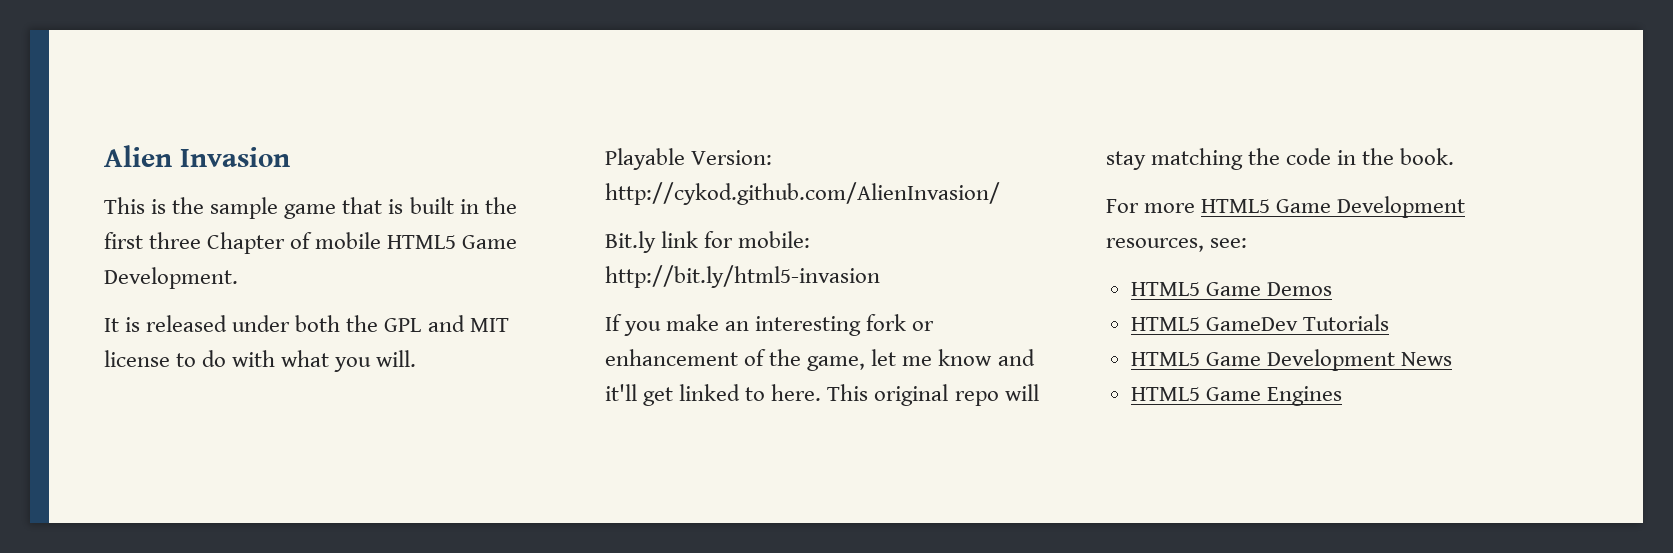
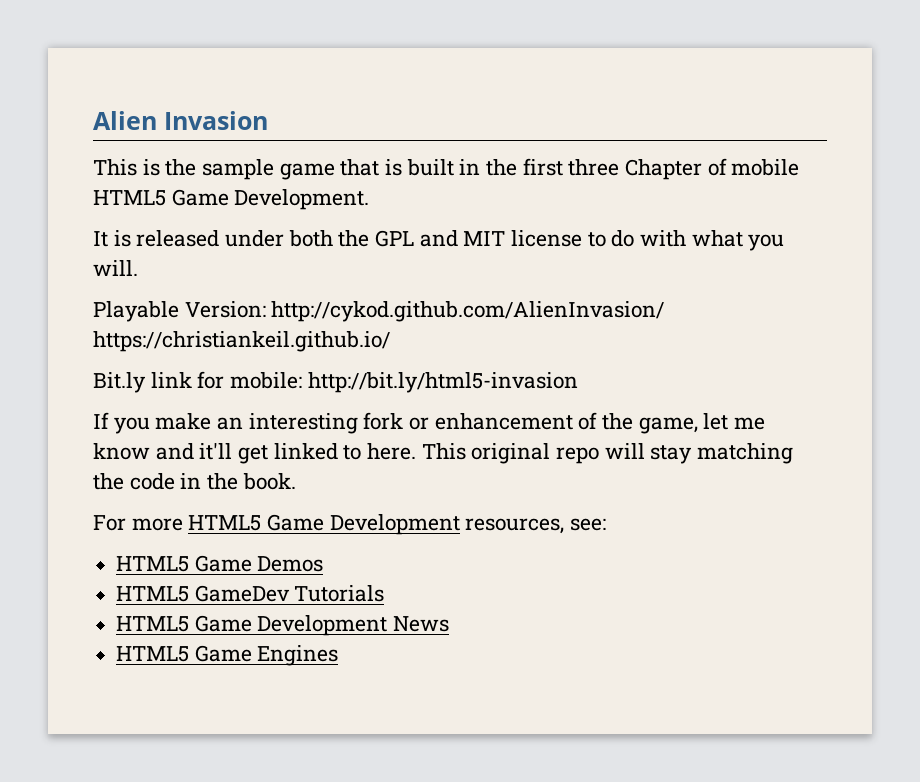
- Playable Version: http://cykod.github.com/AlienInvasion/
+ Playable Version: http://cykod.github.com/AlienInvasion/ https://christiankeil.github.io/

